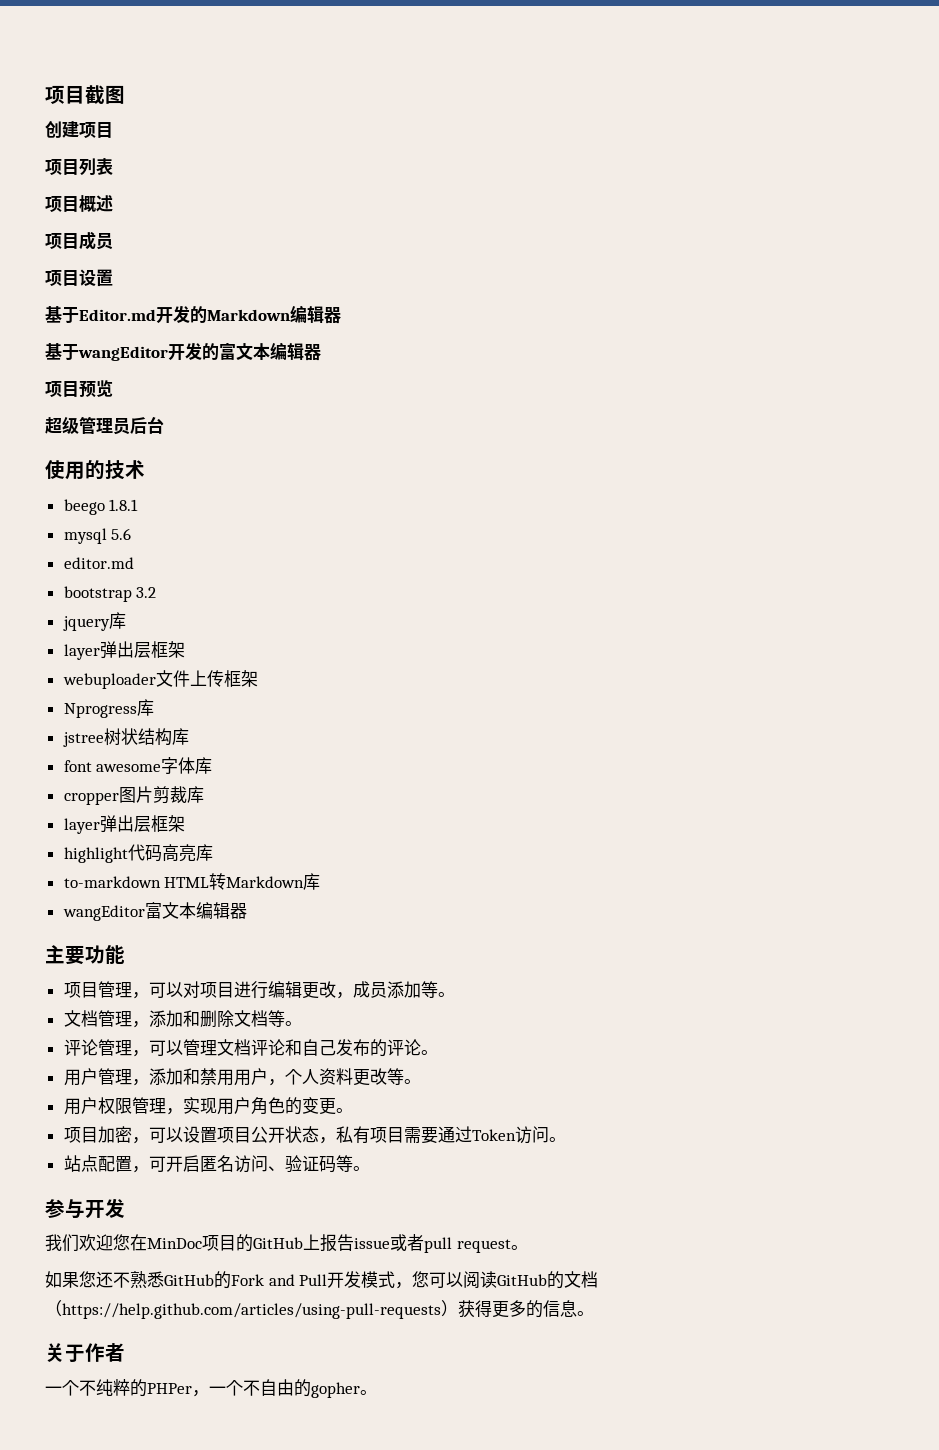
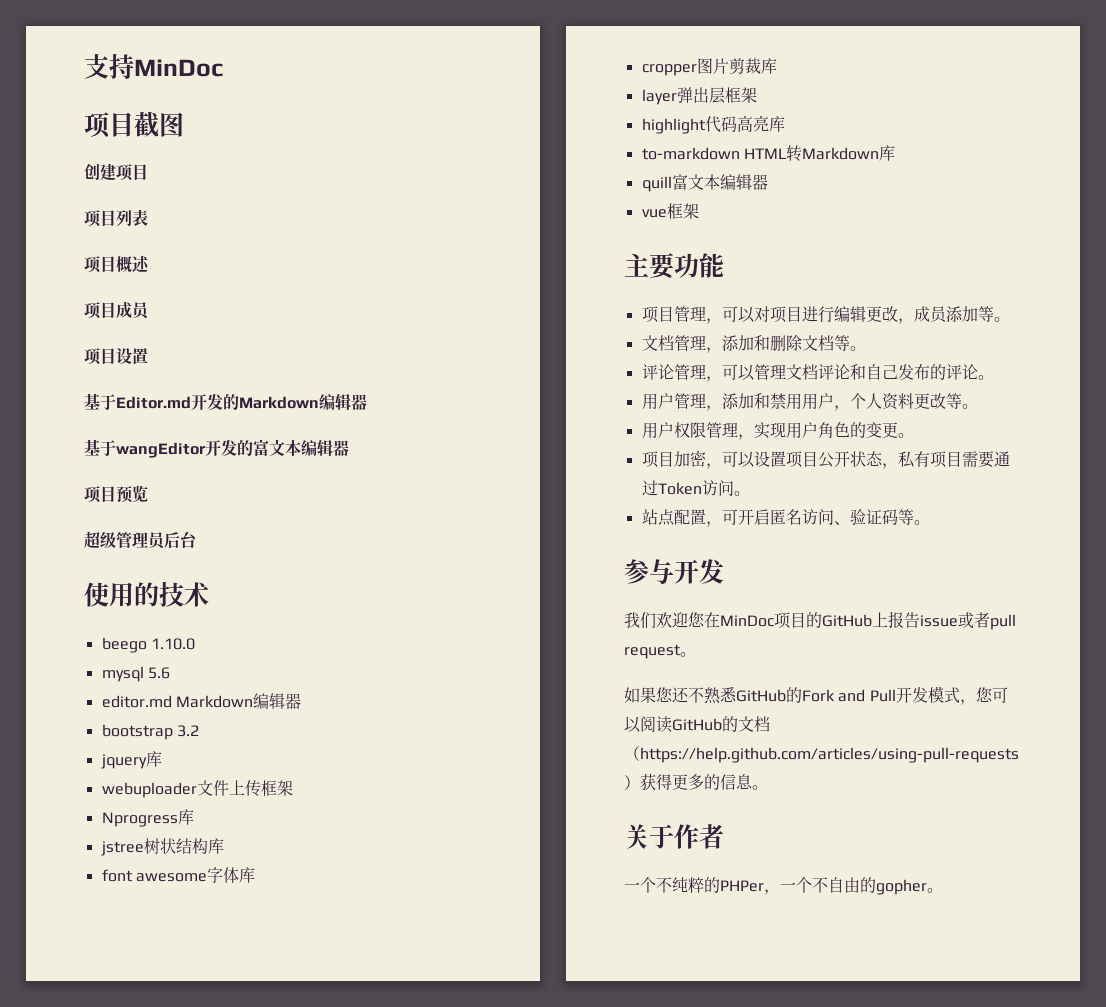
+ 支持MinDoc
- beego 1.8.1
+ beego 1.10.0
- editor.md
+ editor.md Markdown编辑器
  jquery库
- layer弹出层框架
- wangEditor富文本编辑器
+ quill富文本编辑器
+ vue框架

